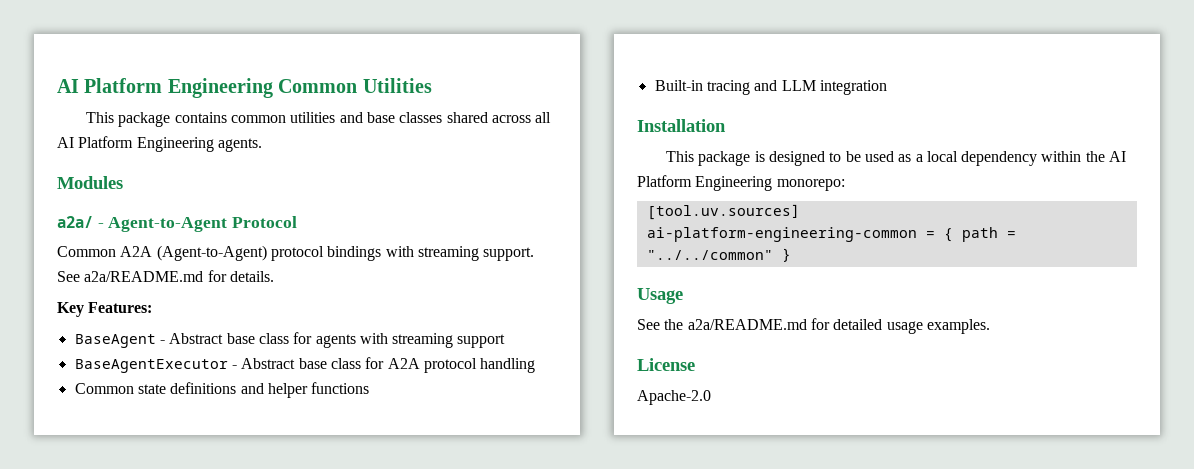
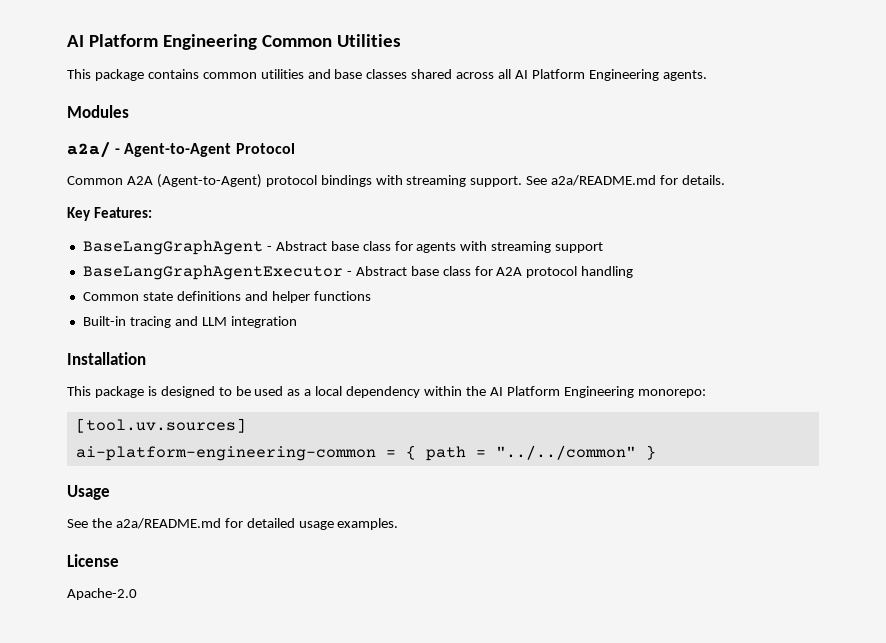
- BaseAgent - Abstract base class for agents with streaming support
+ BaseLangGraphAgent - Abstract base class for agents with streaming support
- BaseAgentExecutor - Abstract base class for A2A protocol handling
+ BaseLangGraphAgentExecutor - Abstract base class for A2A protocol handling

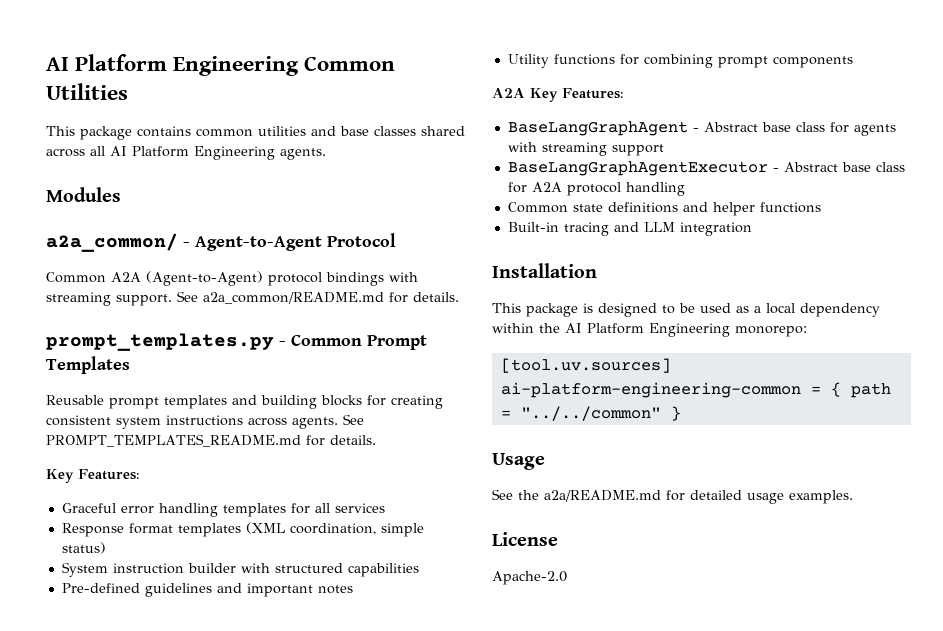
- a2a/ - Agent-to-Agent Protocol
+ a2a_common/ - Agent-to-Agent Protocol
- See a2a/README.md for details.
+ See a2a_common/README.md for details.
+ prompt_templates.py - Common Prompt Templates
+ Reusable prompt templates and building blocks for creating consistent system instructions across agents. See PROMPT_TEMPLATES_README.md for details.
  Key Features:
+ Graceful error handling templates for all services
+ Response format templates (XML coordination, simple status)
+ System instruction builder with structured capabilities
+ Pre-defined guidelines and important notes
+ Utility functions for combining prompt components
+ A2A Key Features:

